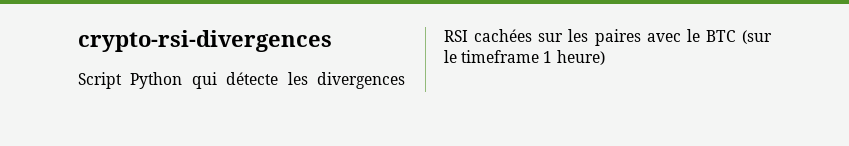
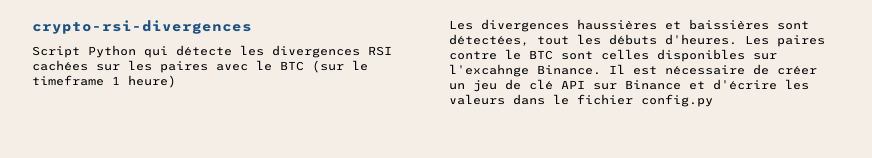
+ Les divergences haussières et baissières sont détectées, tout les débuts d'heures. Les paires contre le BTC sont celles disponibles sur l'excahnge Binance. Il est nécessaire de créer un jeu de clé API sur Binance et d'écrire les valeurs dans le fichier config.py

